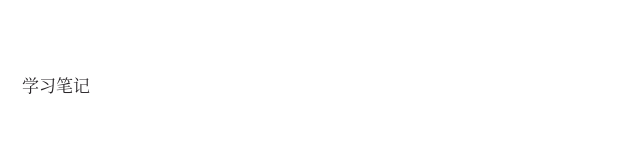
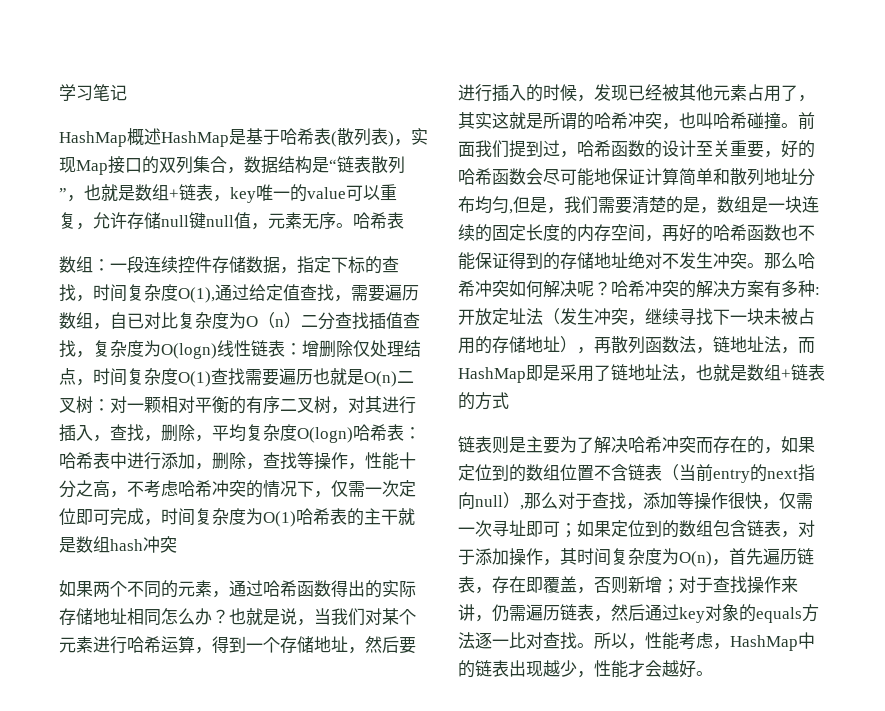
+ HashMap概述HashMap是基于哈希表(散列表)，实现Map接口的双列集合，数据结构是“链表散列”，也就是数组+链表，key唯一的value可以重复，允许存储null键null值，元素无序。哈希表
+ 数组：一段连续控件存储数据，指定下标的查找，时间复杂度O(1),通过给定值查找，需要遍历数组，自已对比复杂度为O（n）二分查找插值查找，复杂度为O(logn)线性链表：增删除仅处理结点，时间复杂度O(1)查找需要遍历也就是O(n)二叉树：对一颗相对平衡的有序二叉树，对其进行插入，查找，删除，平均复杂度O(logn)哈希表：哈希表中进行添加，删除，查找等操作，性能十分之高，不考虑哈希冲突的情况下，仅需一次定位即可完成，时间复杂度为O(1)哈希表的主干就是数组hash冲突
+ 如果两个不同的元素，通过哈希函数得出的实际存储地址相同怎么办？也就是说，当我们对某个元素进行哈希运算，得到一个存储地址，然后要进行插入的时候，发现已经被其他元素占用了，其实这就是所谓的哈希冲突，也叫哈希碰撞。前面我们提到过，哈希函数的设计至关重要，好的哈希函数会尽可能地保证计算简单和散列地址分布均匀,但是，我们需要清楚的是，数组是一块连续的固定长度的内存空间，再好的哈希函数也不能保证得到的存储地址绝对不发生冲突。那么哈希冲突如何解决呢？哈希冲突的解决方案有多种:开放定址法（发生冲突，继续寻找下一块未被占用的存储地址），再散列函数法，链地址法，而HashMap即是采用了链地址法，也就是数组+链表的方式
+ 链表则是主要为了解决哈希冲突而存在的，如果定位到的数组位置不含链表（当前entry的next指向null）,那么对于查找，添加等操作很快，仅需一次寻址即可；如果定位到的数组包含链表，对于添加操作，其时间复杂度为O(n)，首先遍历链表，存在即覆盖，否则新增；对于查找操作来讲，仍需遍历链表，然后通过key对象的equals方法逐一比对查找。所以，性能考虑，HashMap中的链表出现越少，性能才会越好。

